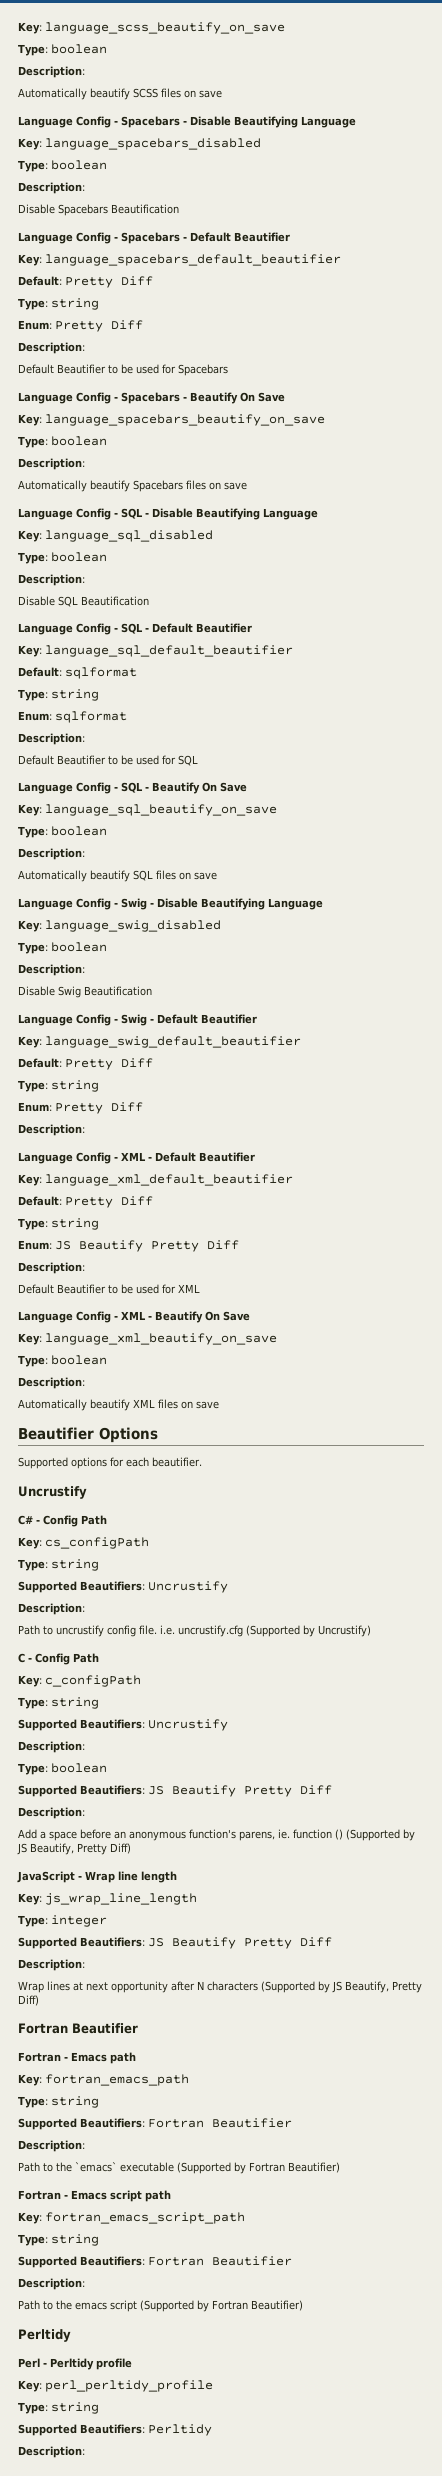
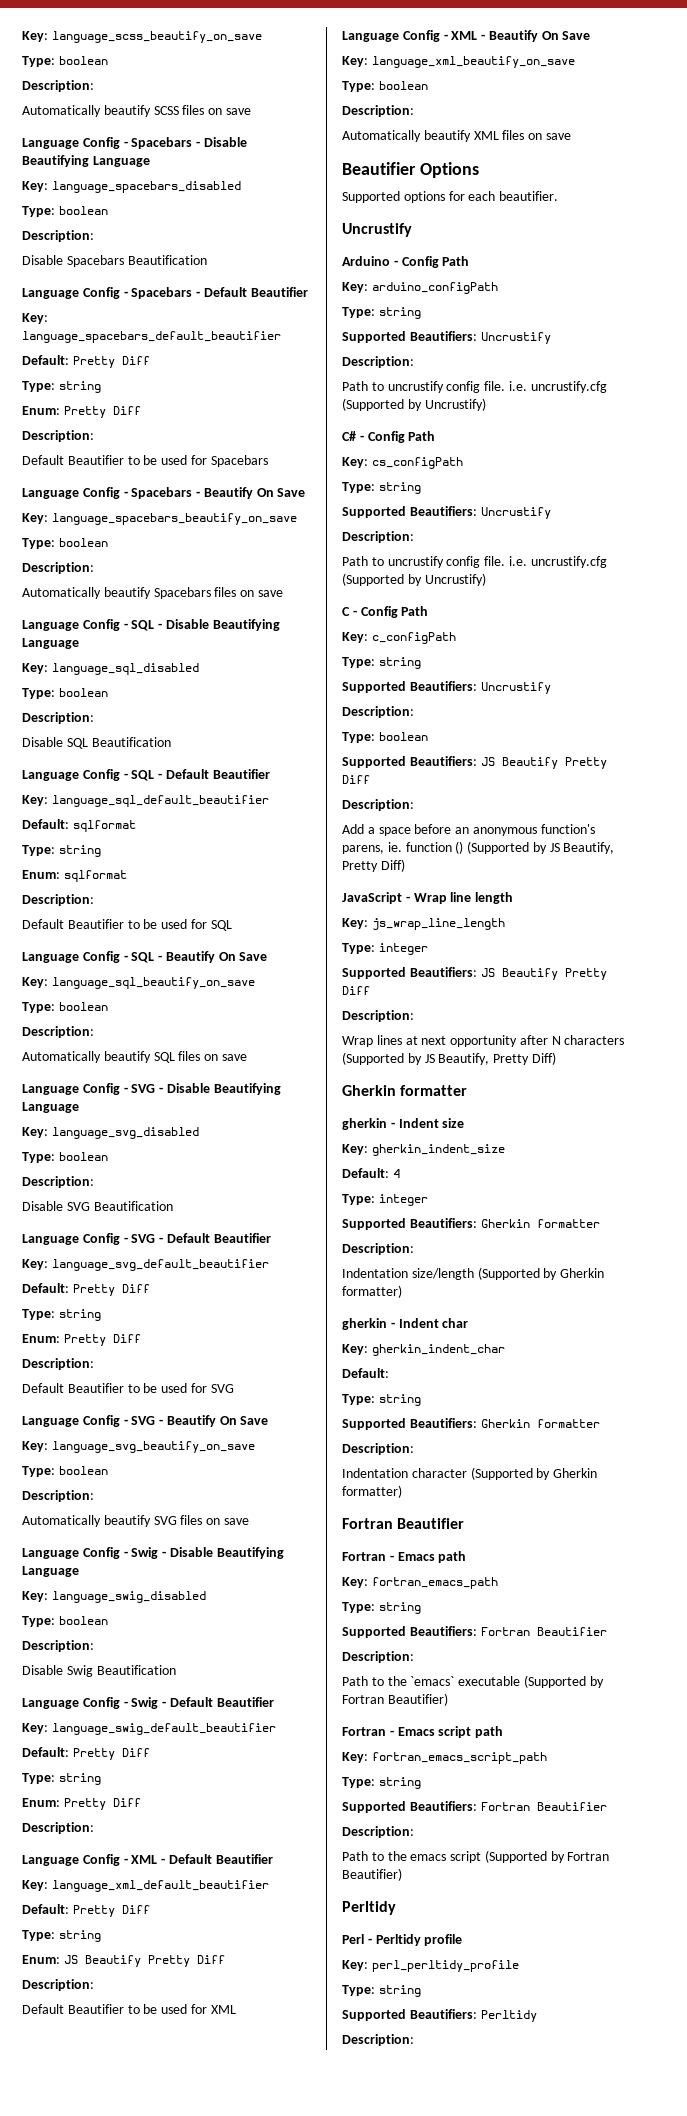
+ Language Config - SVG - Disable Beautifying Language
+ Key: language_svg_disabled
+ Type: boolean
+ Description:
+ Disable SVG Beautification
+ Language Config - SVG - Default Beautifier
+ Key: language_svg_default_beautifier
+ Default: Pretty Diff
+ Type: string
+ Enum: Pretty Diff
+ Description:
+ Default Beautifier to be used for SVG
+ Language Config - SVG - Beautify On Save
+ Key: language_svg_beautify_on_save
+ Type: boolean
+ Description:
+ Automatically beautify SVG files on save
+ Arduino - Config Path
+ Key: arduino_configPath
+ Type: string
+ Supported Beautifiers: Uncrustify
+ Description:
+ Path to uncrustify config file. i.e. uncrustify.cfg (Supported by Uncrustify)
  Wrap lines at next opportunity after N characters (Supported by JS Beautify, Pretty Diff)
+ Gherkin formatter
+ gherkin - Indent size
+ Key: gherkin_indent_size
+ Default: 4
+ Type: integer
+ Supported Beautifiers: Gherkin formatter
+ Description:
+ Indentation size/length (Supported by Gherkin formatter)
+ gherkin - Indent char
+ Key: gherkin_indent_char
+ Default:
+ Type: string
+ Supported Beautifiers: Gherkin formatter
+ Description:
+ Indentation character (Supported by Gherkin formatter)

